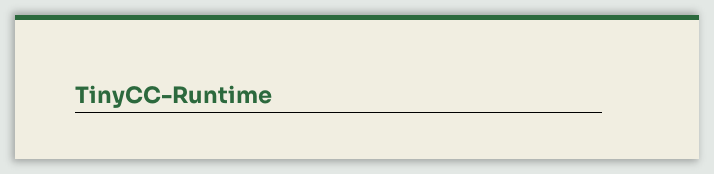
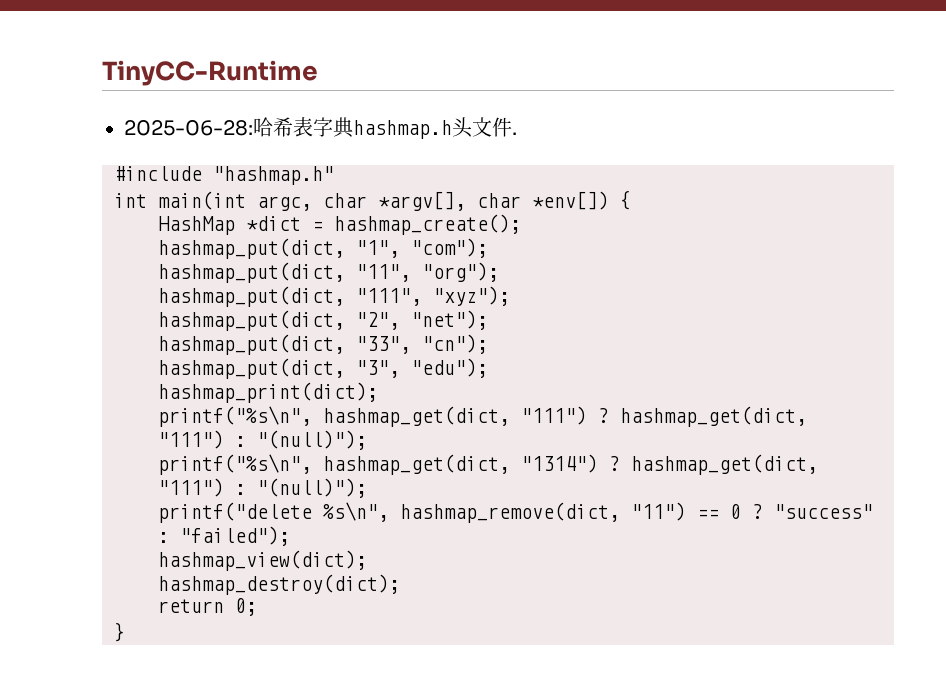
+ 2025-06-28:哈希表字典hashmap.h头文件.
+ #include "hashmap.h"
+ int main(int argc, char *argv[], char *env[]) {
+ HashMap *dict = hashmap_create();
+ hashmap_put(dict, "1", "com");
+ hashmap_put(dict, "11", "org");
+ hashmap_put(dict, "111", "xyz");
+ hashmap_put(dict, "2", "net");
+ hashmap_put(dict, "33", "cn");
+ hashmap_put(dict, "3", "edu");
+ hashmap_print(dict);
+ printf("%s\n", hashmap_get(dict, "111") ? hashmap_get(dict, "111") : "(null)");
+ printf("%s\n", hashmap_get(dict, "1314") ? hashmap_get(dict, "111") : "(null)");
+ printf("delete %s\n", hashmap_remove(dict, "11") == 0 ? "success" : "failed");
+ hashmap_view(dict);
+ hashmap_destroy(dict);
+ return 0;
+ }

